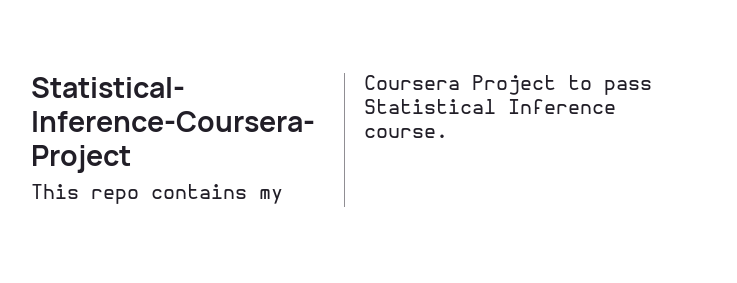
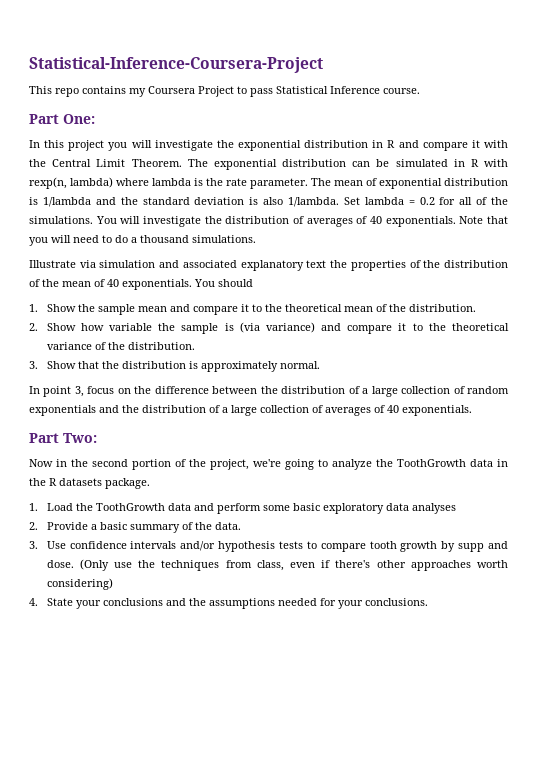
+ Part One:
+ In this project you will investigate the exponential distribution in R and compare it with the Central Limit Theorem. The exponential distribution can be simulated in R with rexp(n, lambda) where lambda is the rate parameter. The mean of exponential distribution is 1/lambda and the standard deviation is also 1/lambda. Set lambda = 0.2 for all of the simulations. You will investigate the distribution of averages of 40 exponentials. Note that you will need to do a thousand simulations.
+ Illustrate via simulation and associated explanatory text the properties of the distribution of the mean of 40 exponentials. You should
+ 1. Show the sample mean and compare it to the theoretical mean of the distribution.
+ 2. Show how variable the sample is (via variance) and compare it to the theoretical variance of the distribution.
+ 3. Show that the distribution is approximately normal.
+ In point 3, focus on the difference between the distribution of a large collection of random exponentials and the distribution of a large collection of averages of 40 exponentials.
+ Part Two:
+ Now in the second portion of the project, we're going to analyze the ToothGrowth data in the R datasets package.
+ 1. Load the ToothGrowth data and perform some basic exploratory data analyses
+ 2. Provide a basic summary of the data.
+ 3. Use confidence intervals and/or hypothesis tests to compare tooth growth by supp and dose. (Only use the techniques from class, even if there's other approaches worth considering)
+ 4. State your conclusions and the assumptions needed for your conclusions.

